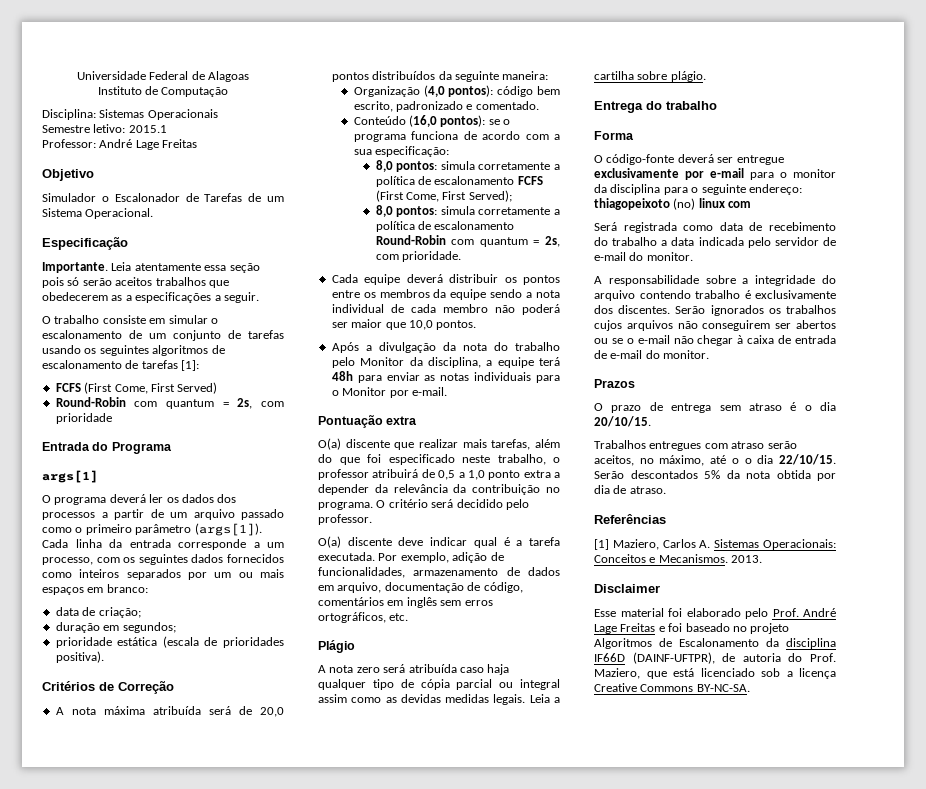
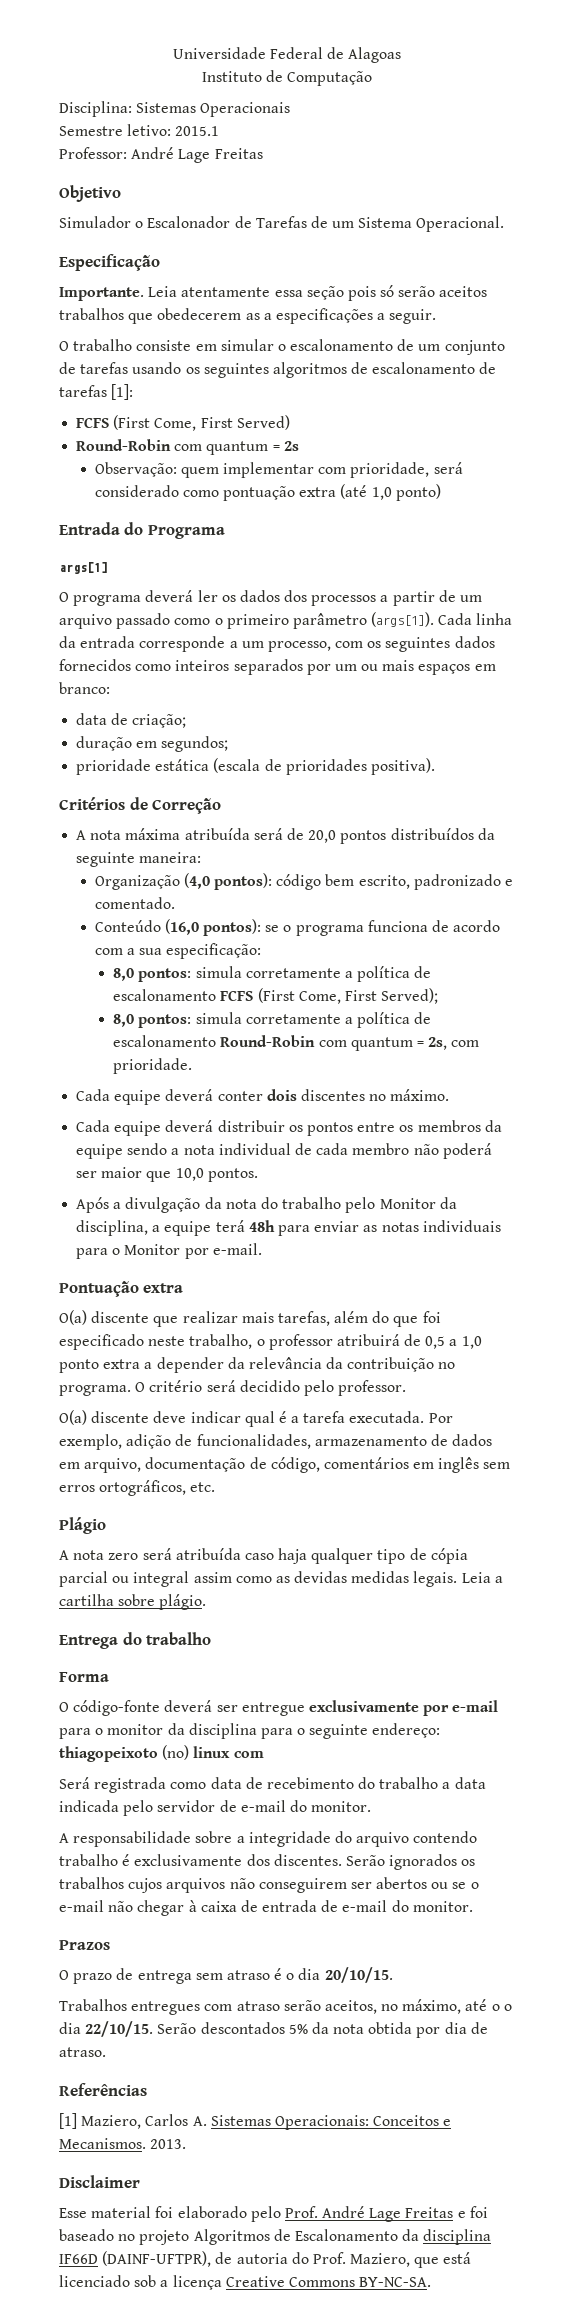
- Round-Robin com quantum = 2s, com prioridade
+ Round-Robin com quantum = 2s
+ Observação: quem implementar com prioridade, será considerado como pontuação extra (até 1,0 ponto)
+ Cada equipe deverá conter dois discentes no máximo.

